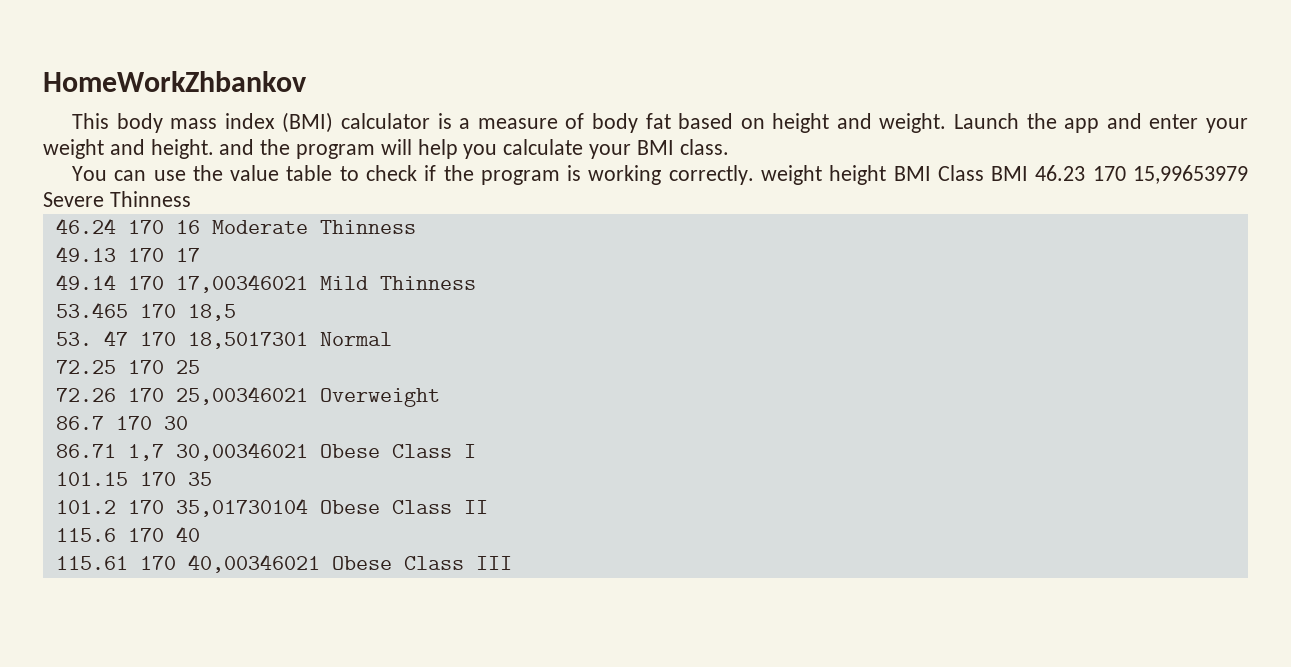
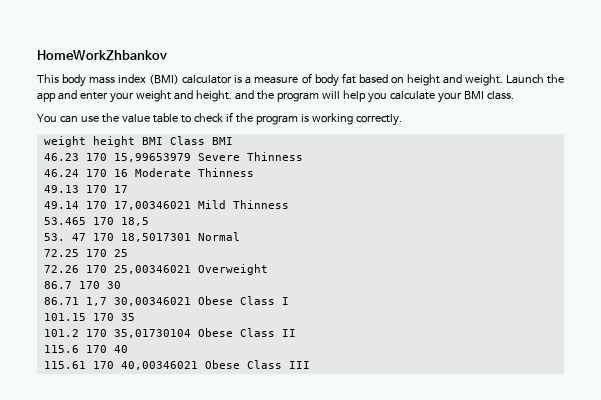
- You can use the value table to check if the program is working correctly. weight height BMI Class BMI 46.23 170 15,99653979 Severe Thinness
+ You can use the value table to check if the program is working correctly.
+ weight height BMI Class BMI
+ 46.23 170 15,99653979 Severe Thinness

